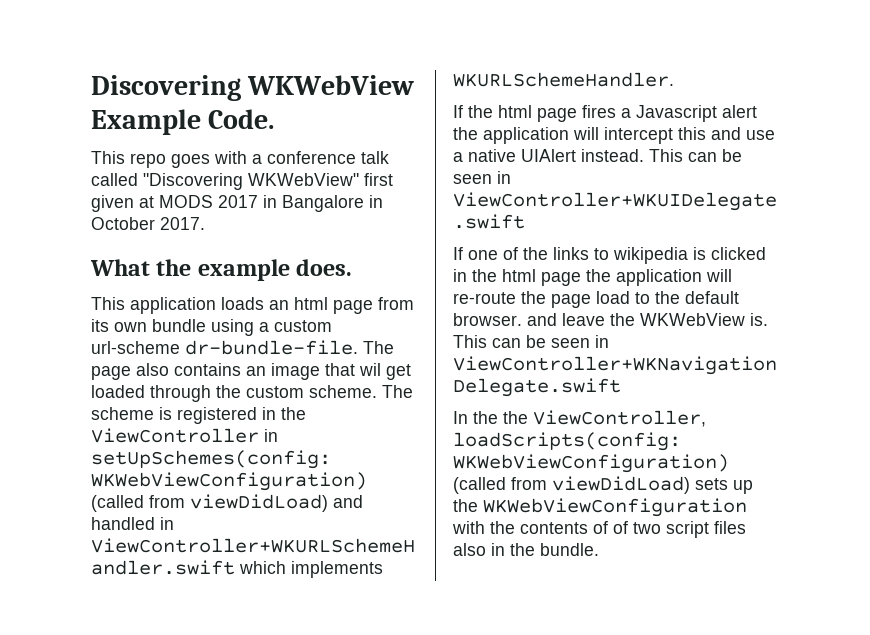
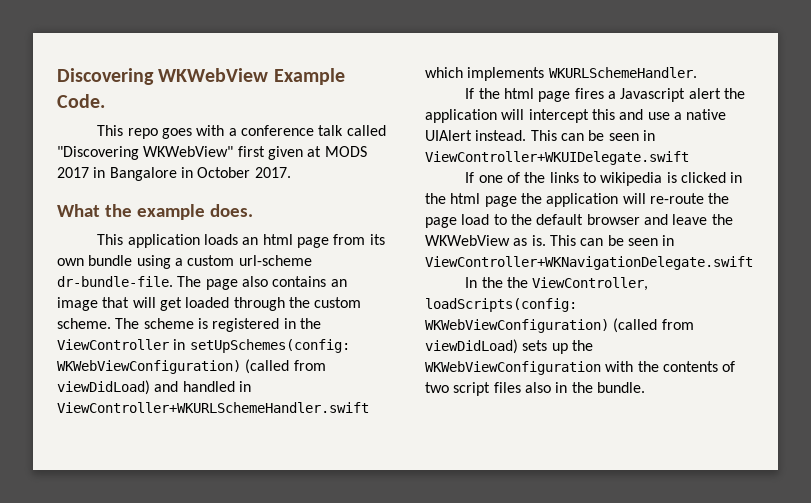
- The page also contains an image that wil get loaded through the custom scheme.
+ The page also contains an image that will get loaded through the custom scheme.
- If one of the links to wikipedia is clicked in the html page the application will re-route the page load to the default browser. and leave the WKWebView is.
+ If one of the links to wikipedia is clicked in the html page the application will re-route the page load to the default browser and leave the WKWebView as is.
- In the the ViewController, loadScripts(config: WKWebViewConfiguration) (called from viewDidLoad) sets up the WKWebViewConfiguration with the contents of of two script files also in the bundle.
+ In the the ViewController, loadScripts(config: WKWebViewConfiguration) (called from viewDidLoad) sets up the WKWebViewConfiguration with the contents of two script files also in the bundle.

